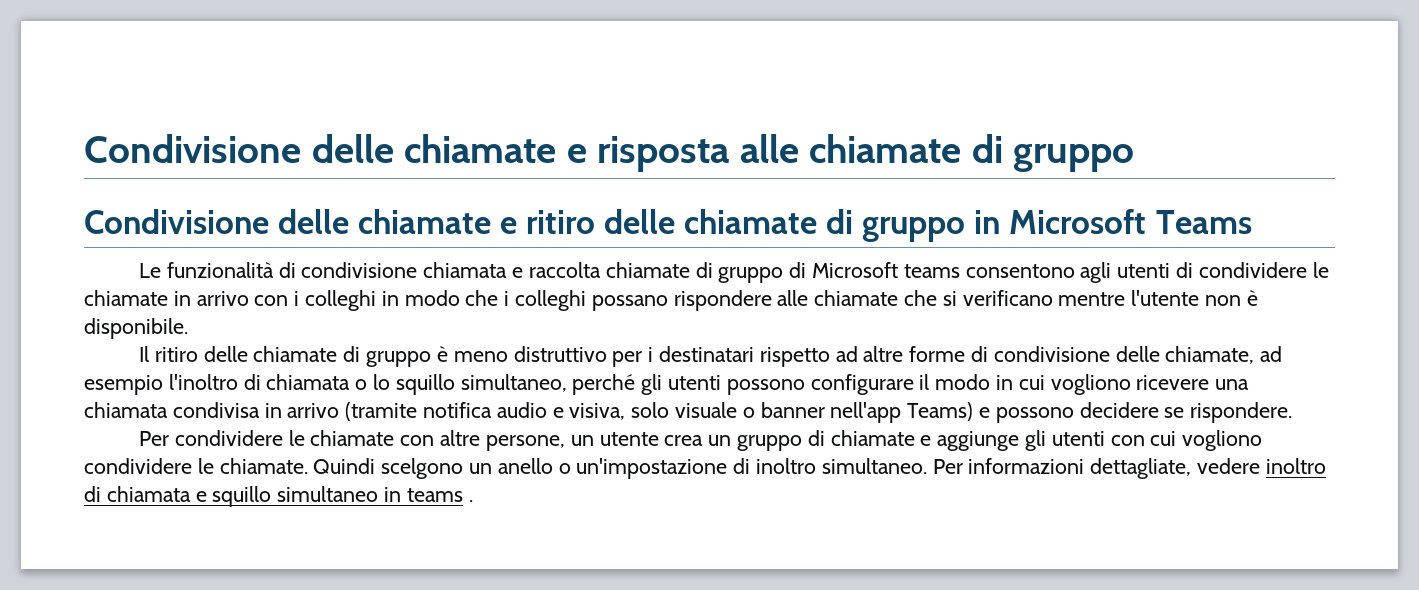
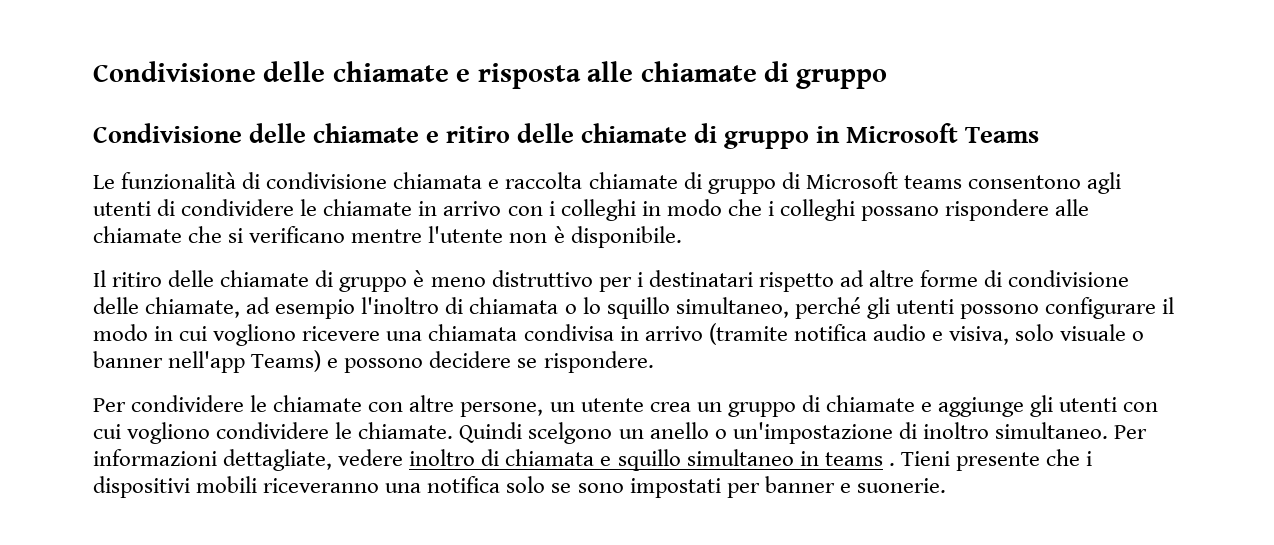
+ Tieni presente che i dispositivi mobili riceveranno una notifica solo se sono impostati per banner e suonerie.

